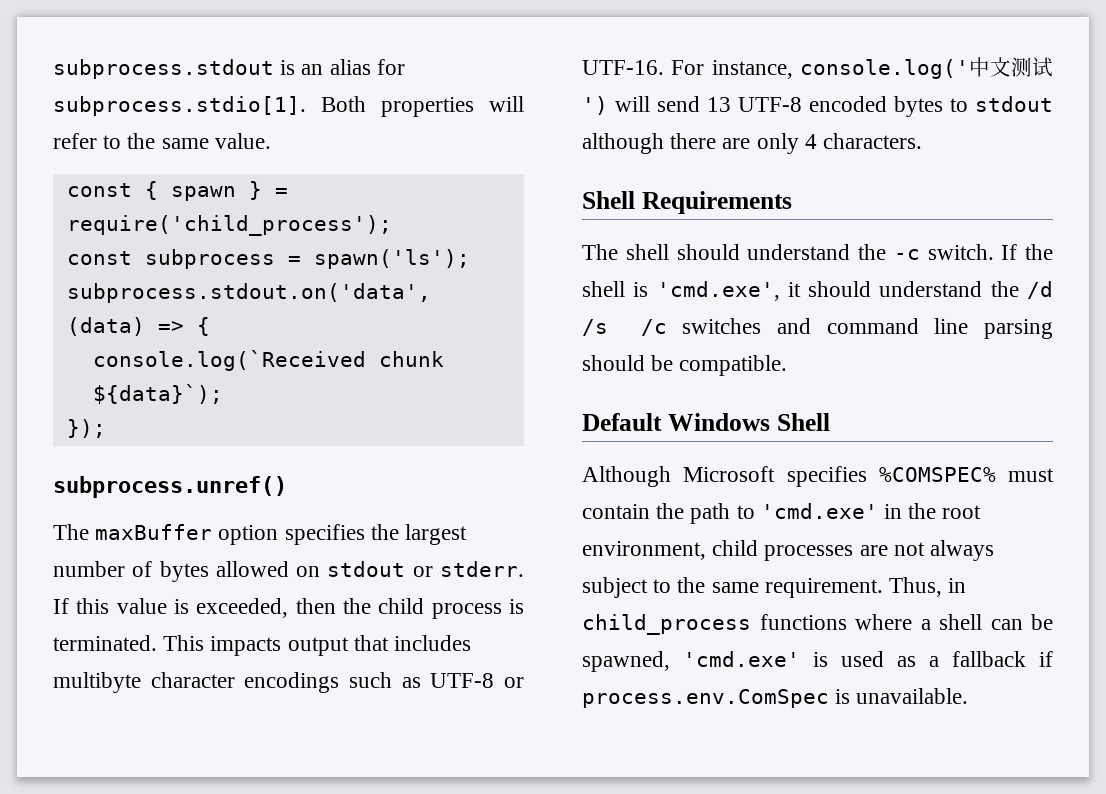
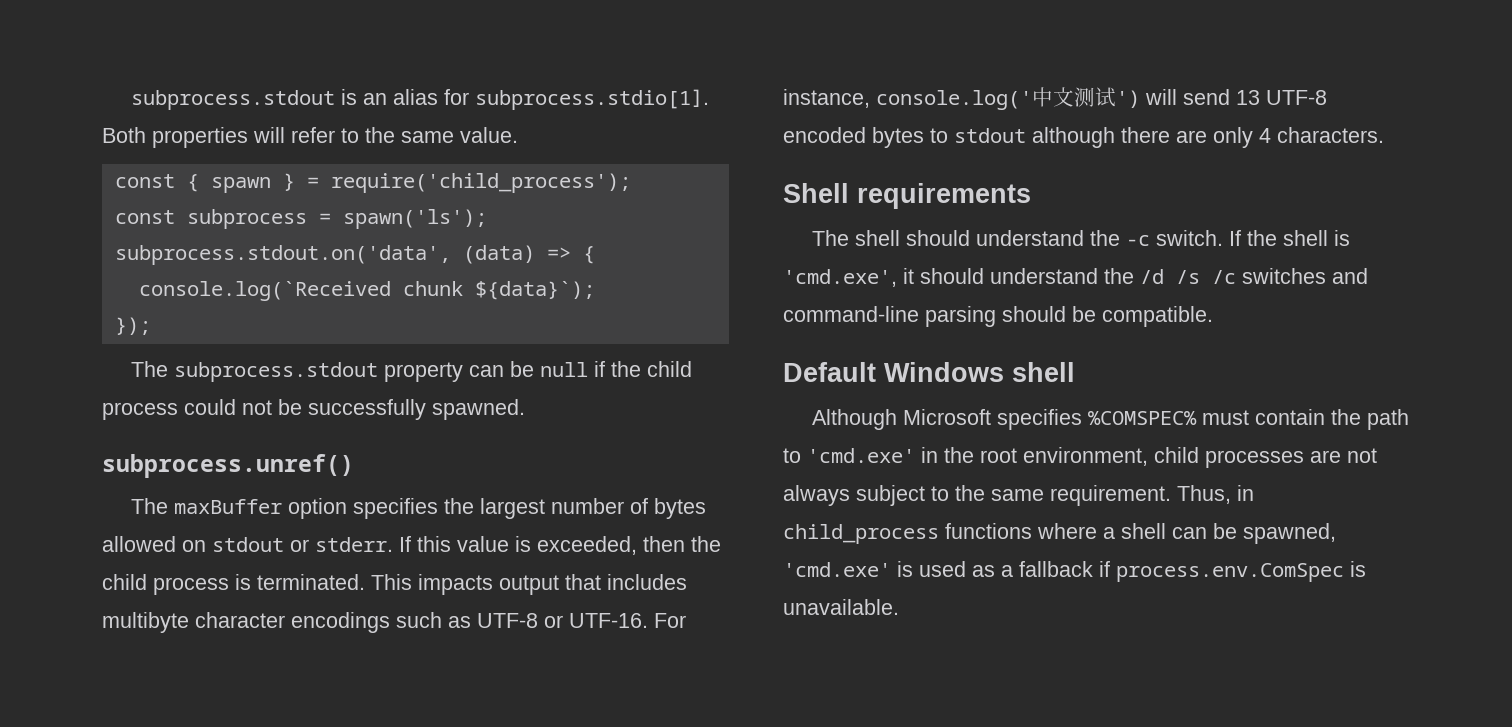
+ The subprocess.stdout property can be null if the child process could not be successfully spawned.
- Shell Requirements
+ Shell requirements
- If the shell is 'cmd.exe', it should understand the /d /s /c switches and command line parsing should be compatible.
+ If the shell is 'cmd.exe', it should understand the /d /s /c switches and command-line parsing should be compatible.
- Default Windows Shell
+ Default Windows shell

